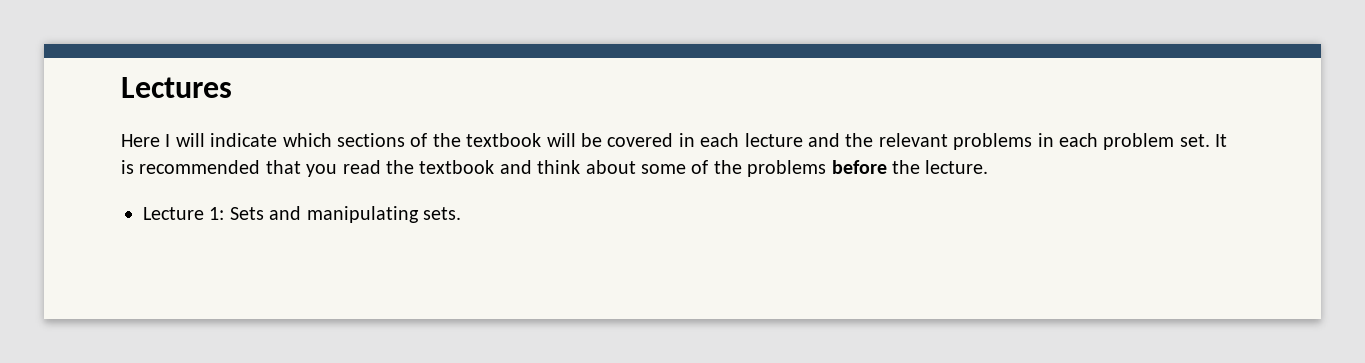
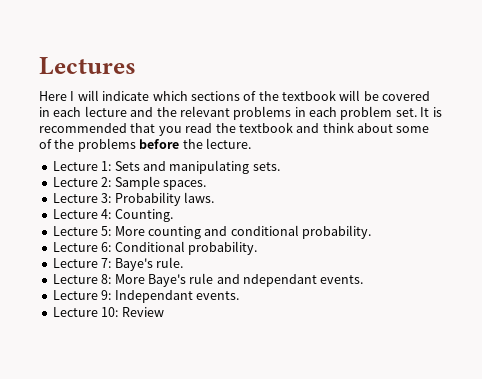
+ Lecture 2: Sample spaces.
+ Lecture 3: Probability laws.
+ Lecture 4: Counting.
+ Lecture 5: More counting and conditional probability.
+ Lecture 6: Conditional probability.
+ Lecture 7: Baye's rule.
+ Lecture 8: More Baye's rule and ndependant events.
+ Lecture 9: Independant events.
+ Lecture 10: Review

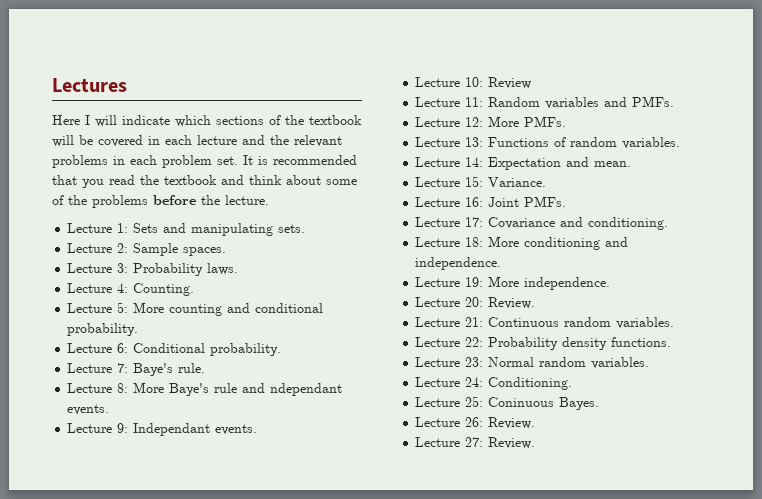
+ Lecture 11: Random variables and PMFs.
+ Lecture 12: More PMFs.
+ Lecture 13: Functions of random variables.
+ Lecture 14: Expectation and mean.
+ Lecture 15: Variance.
+ Lecture 16: Joint PMFs.
+ Lecture 17: Covariance and conditioning.
+ Lecture 18: More conditioning and independence.
+ Lecture 19: More independence.
+ Lecture 20: Review.
+ Lecture 21: Continuous random variables.
+ Lecture 22: Probability density functions.
+ Lecture 23: Normal random variables.
+ Lecture 24: Conditioning.
+ Lecture 25: Coninuous Bayes.
+ Lecture 26: Review.
+ Lecture 27: Review.

